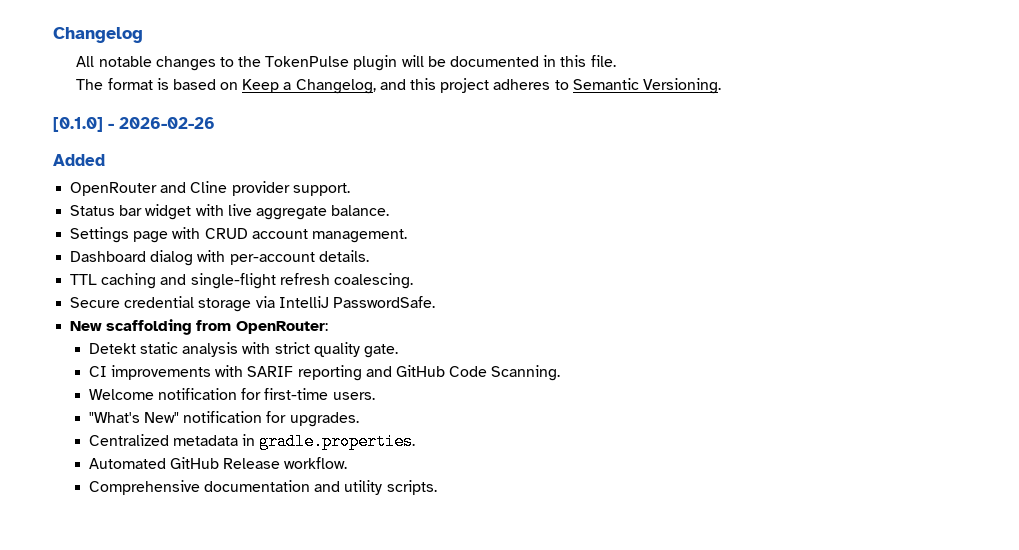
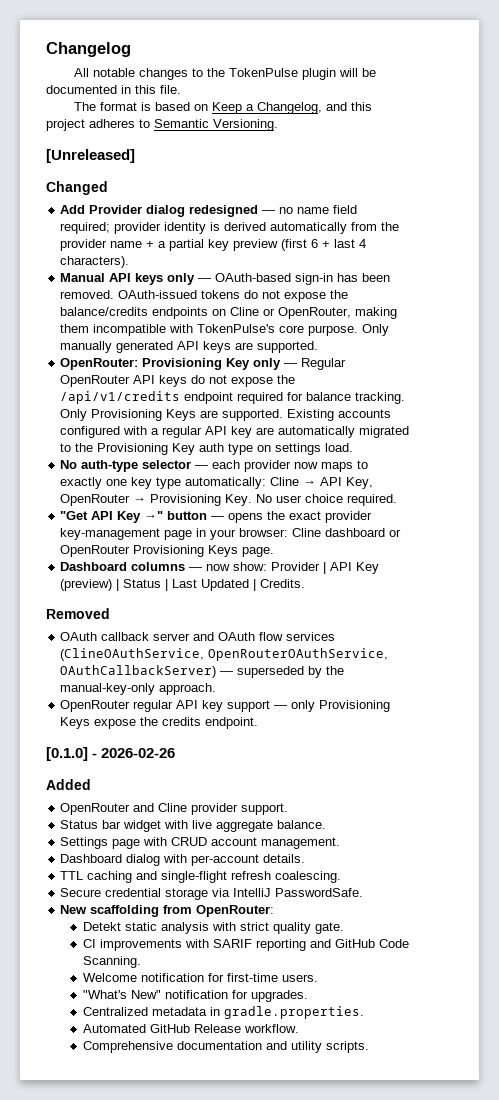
+ [Unreleased]
+ Changed
+ Add Provider dialog redesigned — no name field required; provider identity is derived automatically from the provider name + a partial key preview (first 6 + last 4 characters).
+ Manual API keys only — OAuth-based sign-in has been removed. OAuth-issued tokens do not expose the balance/credits endpoints on Cline or OpenRouter, making them incompatible with TokenPulse's core purpose. Only manually generated API keys are supported.
+ OpenRouter: Provisioning Key only — Regular OpenRouter API keys do not expose the /api/v1/credits endpoint required for balance tracking. Only Provisioning Keys are supported. Existing accounts configured with a regular API key are automatically migrated to the Provisioning Key auth type on settings load.
+ No auth-type selector — each provider now maps to exactly one key type automatically: Cline → API Key, OpenRouter → Provisioning Key. No user choice required.
+ "Get API Key →" button — opens the exact provider key-management page in your browser: Cline dashboard or OpenRouter Provisioning Keys page.
+ Dashboard columns — now show: Provider | API Key (preview) | Status | Last Updated | Credits.
+ Removed
+ OAuth callback server and OAuth flow services (ClineOAuthService, OpenRouterOAuthService, OAuthCallbackServer) — superseded by the manual-key-only approach.
+ OpenRouter regular API key support — only Provisioning Keys expose the credits endpoint.

